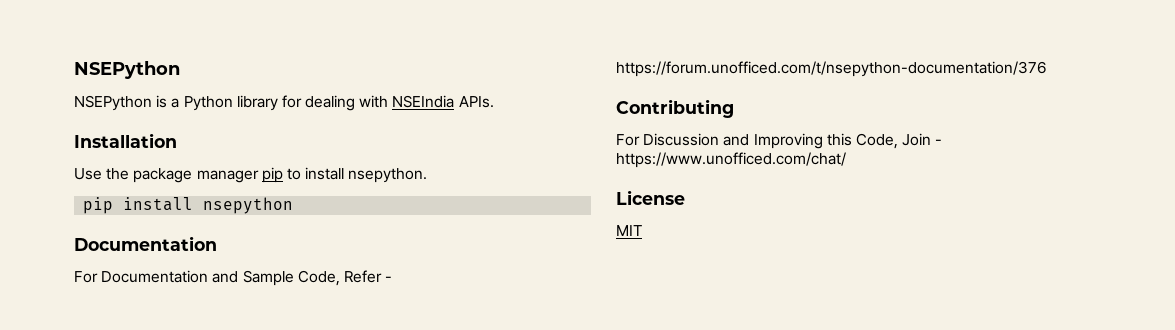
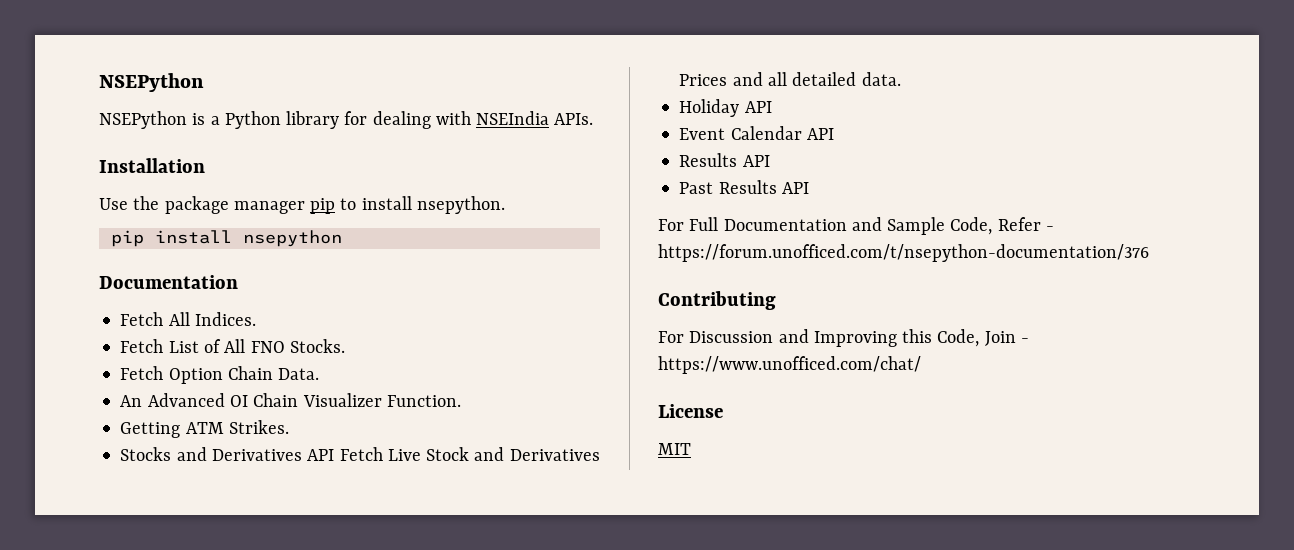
- For Documentation and Sample Code, Refer - https://forum.unofficed.com/t/nsepython-documentation/376
+ Fetch All Indices.
+ Fetch List of All FNO Stocks.
+ Fetch Option Chain Data.
+ An Advanced OI Chain Visualizer Function.
+ Getting ATM Strikes.
+ Stocks and Derivatives API Fetch Live Stock and Derivatives Prices and all detailed data.
+ Holiday API
+ Event Calendar API
+ Results API
+ Past Results API
+ For Full Documentation and Sample Code, Refer - https://forum.unofficed.com/t/nsepython-documentation/376

